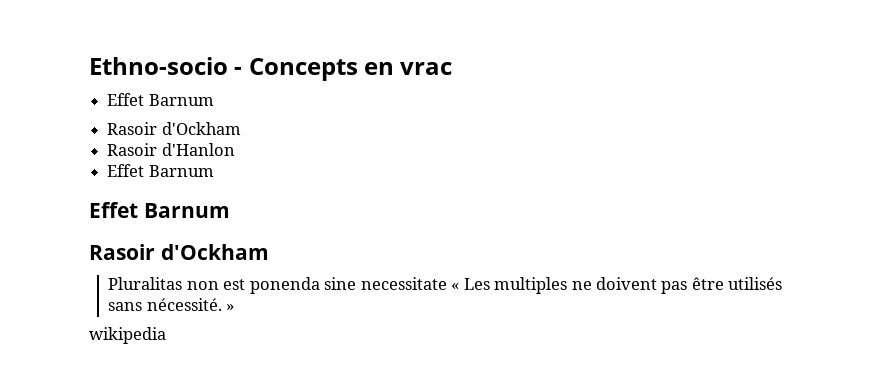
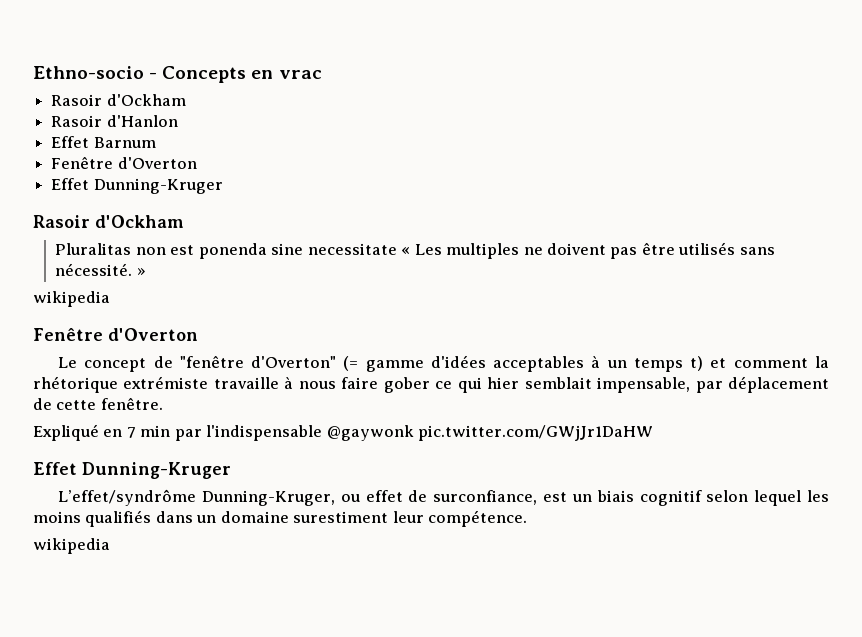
  Ethno-socio - Concepts en vrac
- Effet Barnum
  Rasoir d'Hanlon
  Effet Barnum
- Effet Barnum
+ Fenêtre d'Overton
+ Effet Dunning-Kruger
  Pluralitas non est ponenda sine necessitate « Les multiples ne doivent pas être utilisés sans nécessité. »
+ wikipedia
+ Fenêtre d'Overton
+ Le concept de "fenêtre d'Overton" (= gamme d'idées acceptables à un temps t) et comment la rhétorique extrémiste travaille à nous faire gober ce qui hier semblait impensable, par déplacement de cette fenêtre.
+ Expliqué en 7 min par l'indispensable @gaywonk pic.twitter.com/GWjJr1DaHW
+ Effet Dunning-Kruger
+ L’effet/syndrôme Dunning-Kruger, ou effet de surconfiance, est un biais cognitif selon lequel les moins qualifiés dans un domaine surestiment leur compétence.

